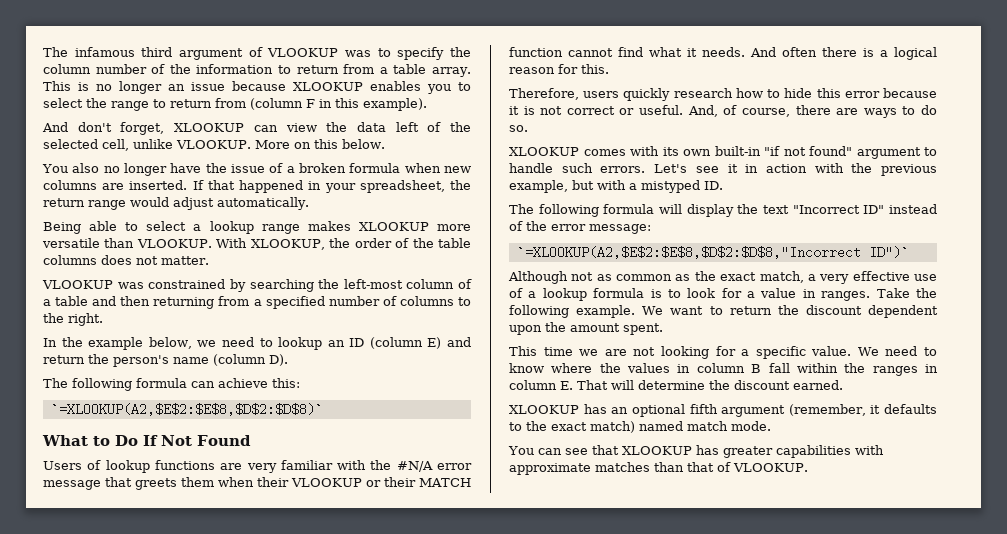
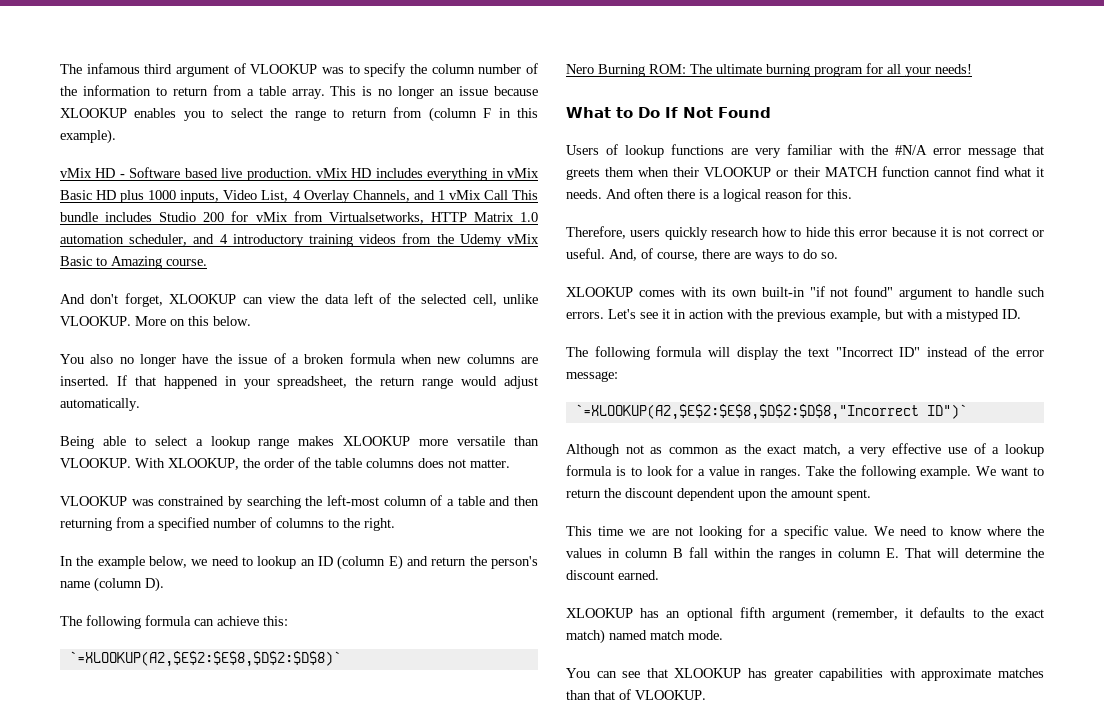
+ vMix HD - Software based live production. vMix HD includes everything in vMix Basic HD plus 1000 inputs, Video List, 4 Overlay Channels, and 1 vMix Call This bundle includes Studio 200 for vMix from Virtualsetworks, HTTP Matrix 1.0 automation scheduler, and 4 introductory training videos from the Udemy vMix Basic to Amazing course.
+ Nero Burning ROM: The ultimate burning program for all your needs!

